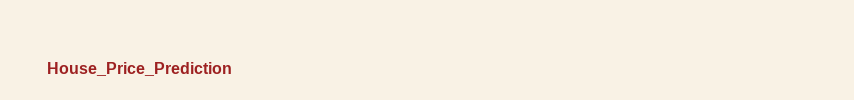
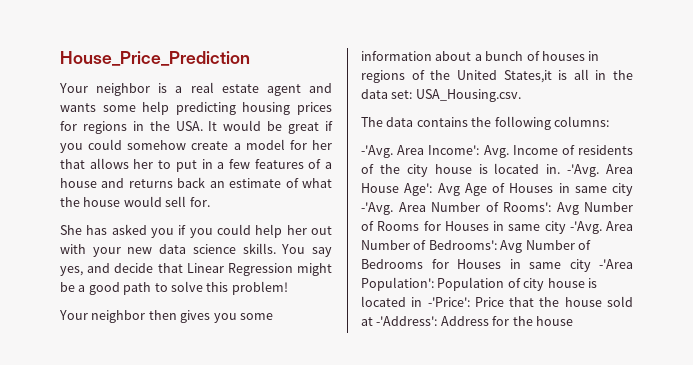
+ Your neighbor is a real estate agent and wants some help predicting housing prices for regions in the USA. It would be great if you could somehow create a model for her that allows her to put in a few features of a house and returns back an estimate of what the house would sell for.
+ She has asked you if you could help her out with your new data science skills. You say yes, and decide that Linear Regression might be a good path to solve this problem!
+ Your neighbor then gives you some information about a bunch of houses in regions of the United States,it is all in the data set: USA_Housing.csv.
+ The data contains the following columns:
+ -'Avg. Area Income': Avg. Income of residents of the city house is located in. -'Avg. Area House Age': Avg Age of Houses in same city -'Avg. Area Number of Rooms': Avg Number of Rooms for Houses in same city -'Avg. Area Number of Bedrooms': Avg Number of Bedrooms for Houses in same city -'Area Population': Population of city house is located in -'Price': Price that the house sold at -'Address': Address for the house

